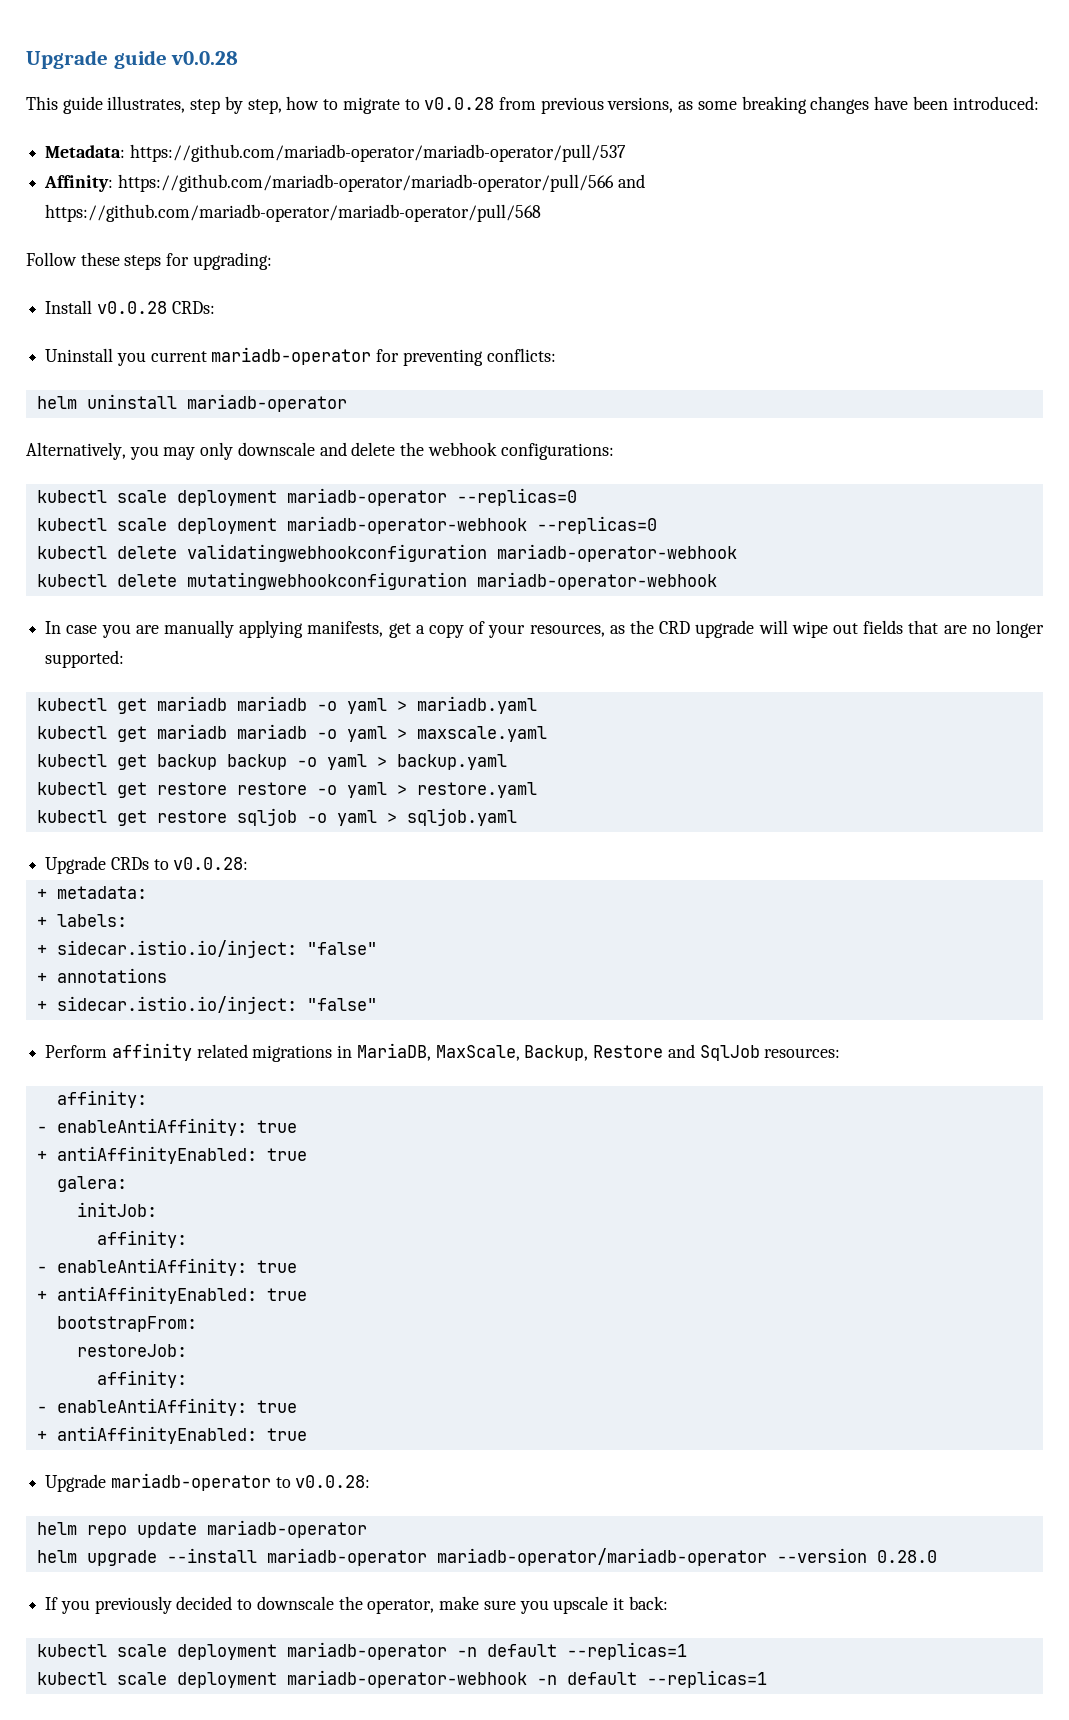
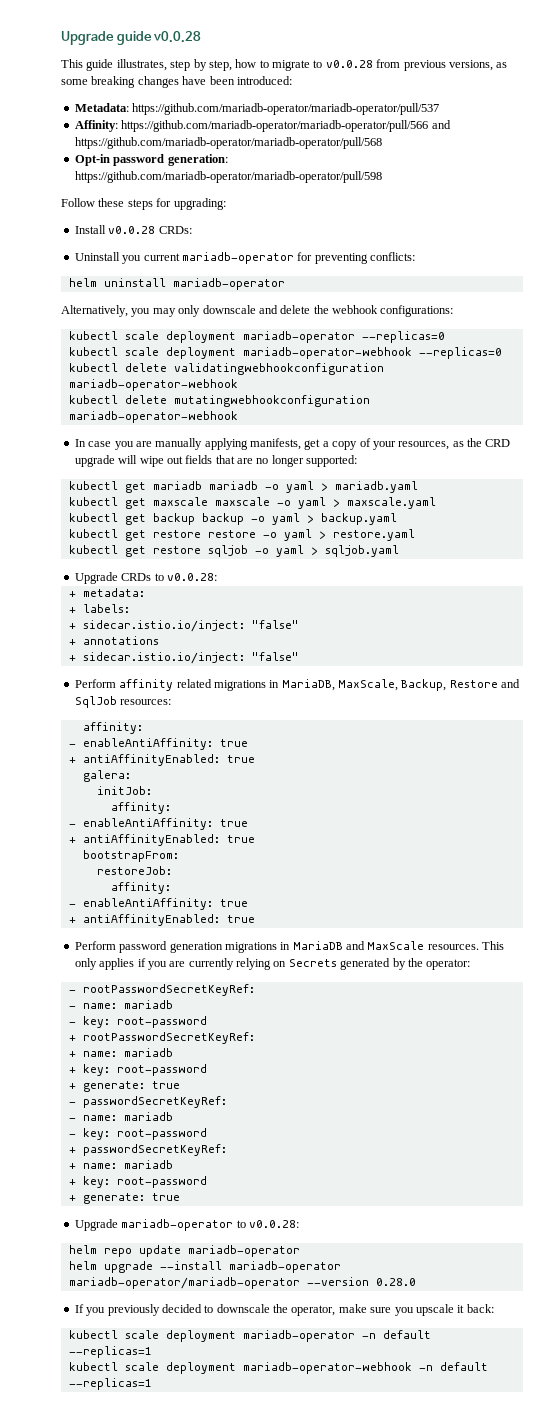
+ Opt-in password generation: https://github.com/mariadb-operator/mariadb-operator/pull/598
- kubectl get mariadb mariadb -o yaml > maxscale.yaml
+ kubectl get maxscale maxscale -o yaml > maxscale.yaml
+ Perform password generation migrations in MariaDB and MaxScale resources. This only applies if you are currently relying on Secrets generated by the operator:
+ - rootPasswordSecretKeyRef:
+ - name: mariadb
+ - key: root-password
+ + rootPasswordSecretKeyRef:
+ + name: mariadb
+ + key: root-password
+ + generate: true
+ - passwordSecretKeyRef:
+ - name: mariadb
+ - key: root-password
+ + passwordSecretKeyRef:
+ + name: mariadb
+ + key: root-password
+ + generate: true

